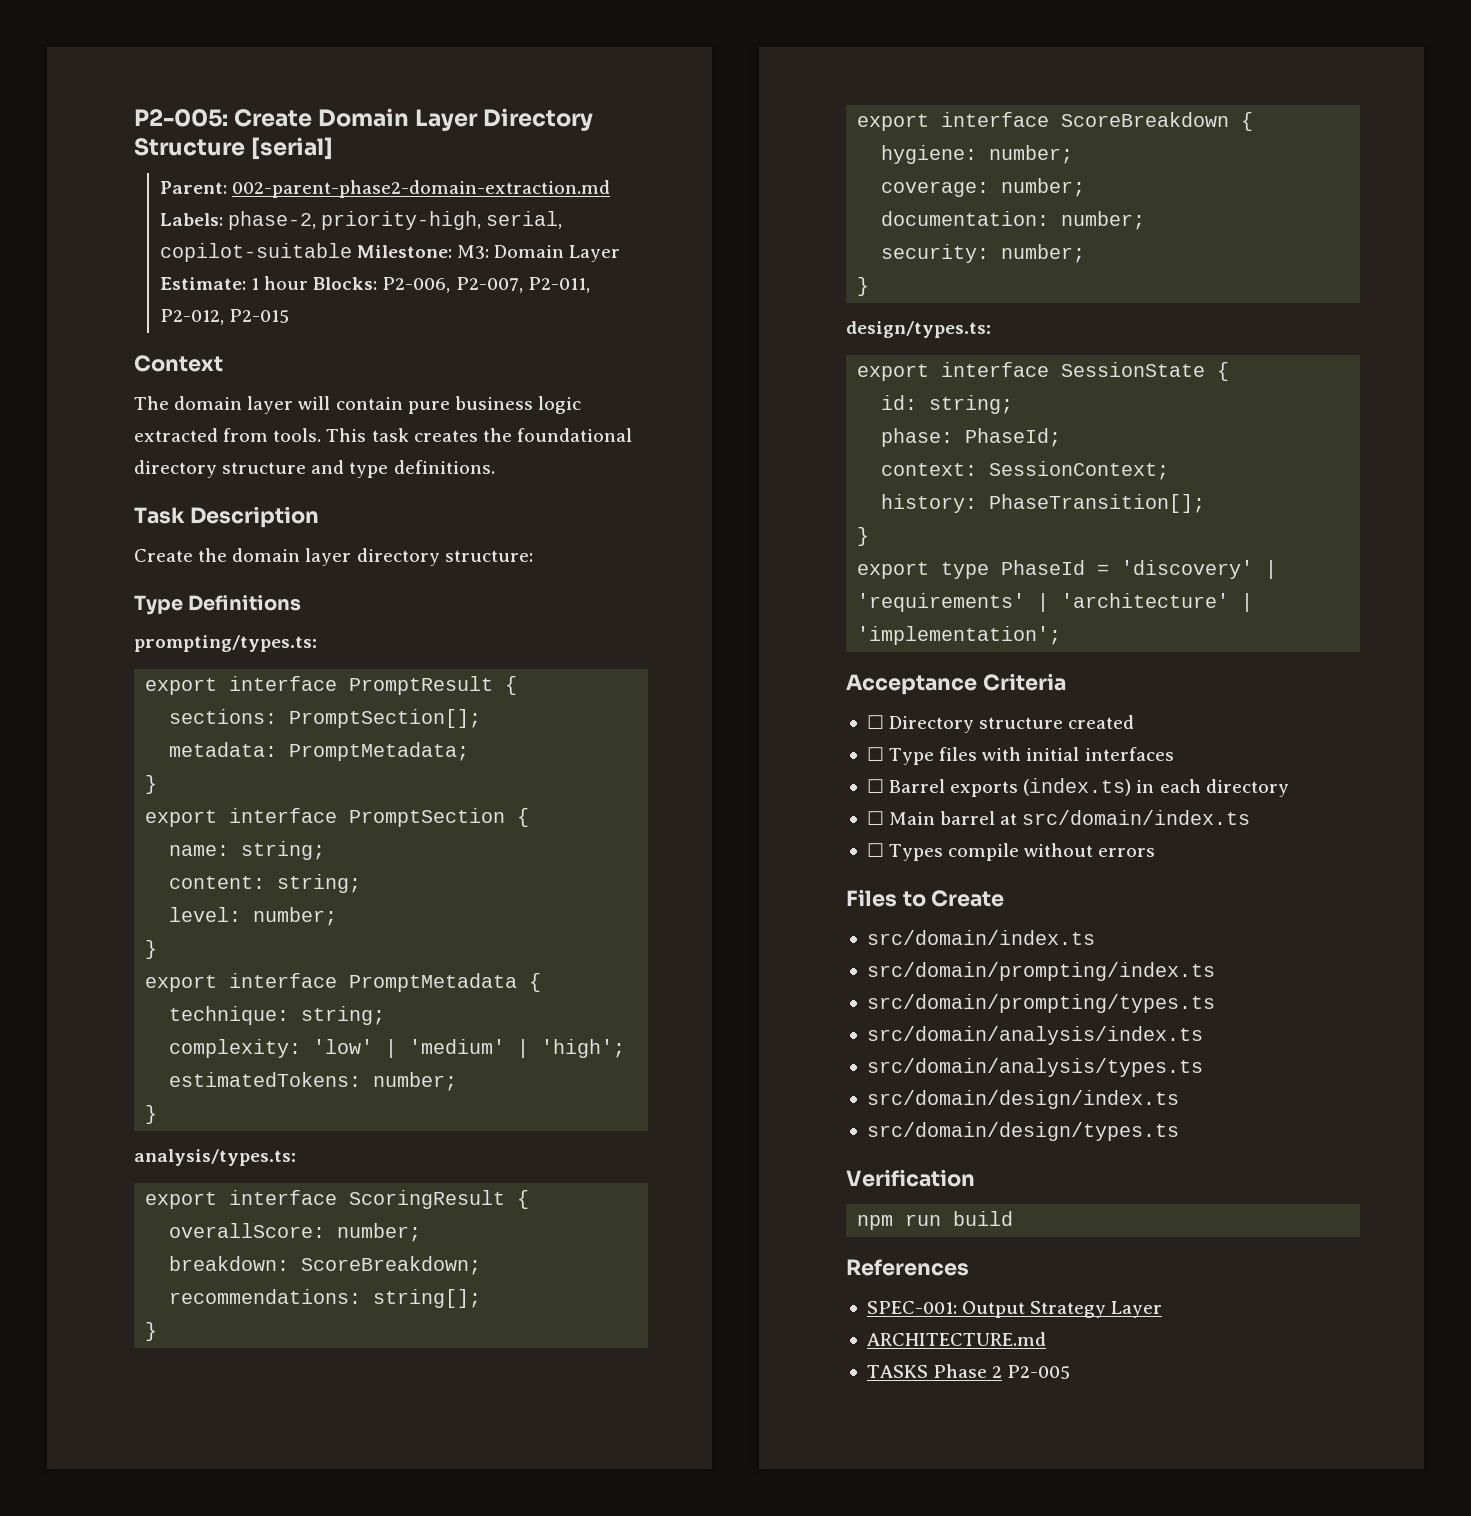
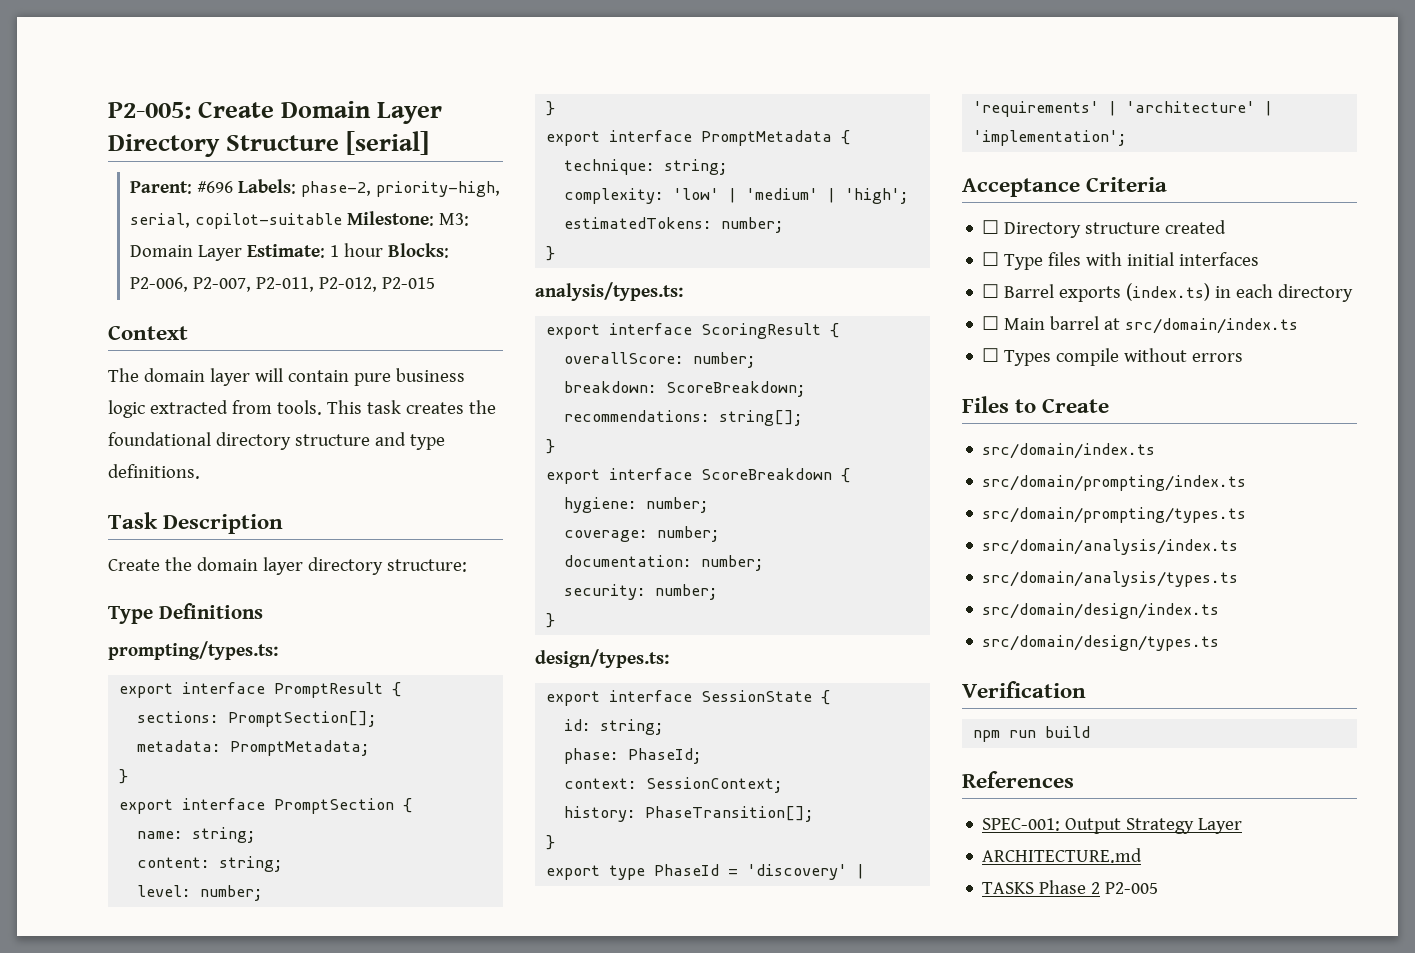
- Parent: 002-parent-phase2-domain-extraction.md Labels: phase-2, priority-high, serial, copilot-suitable Milestone: M3: Domain Layer Estimate: 1 hour Blocks: P2-006, P2-007, P2-011, P2-012, P2-015
+ Parent: #696 Labels: phase-2, priority-high, serial, copilot-suitable Milestone: M3: Domain Layer Estimate: 1 hour Blocks: P2-006, P2-007, P2-011, P2-012, P2-015

